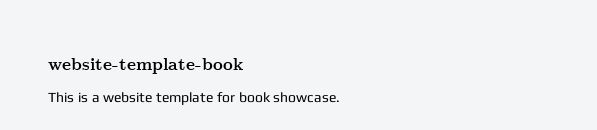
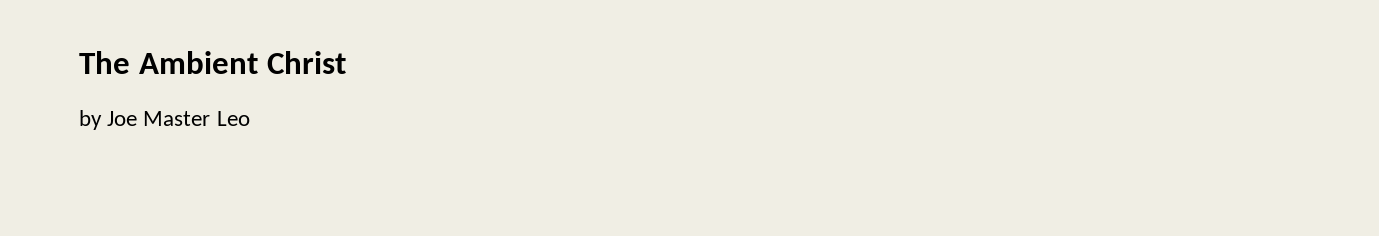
- website-template-book
- This is a website template for book showcase.
+ The Ambient Christ
+ by Joe Master Leo

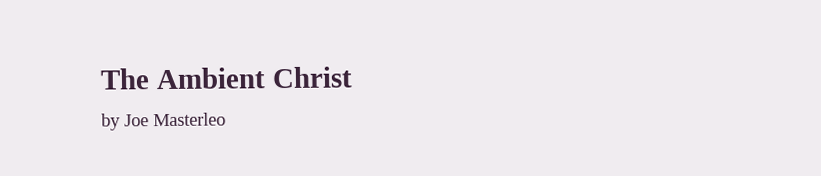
- by Joe Master Leo
+ by Joe Masterleo

